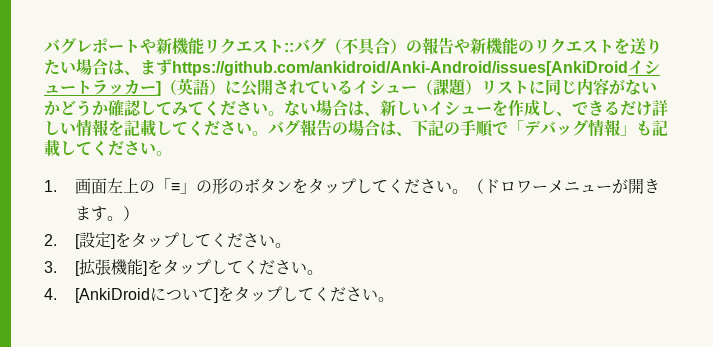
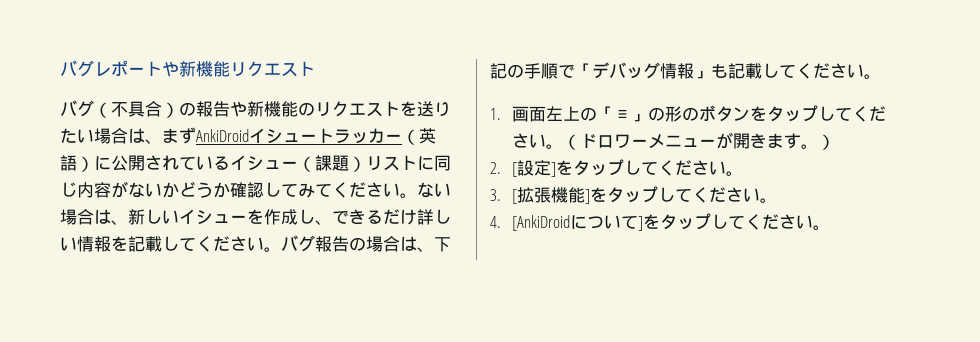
- バグレポートや新機能リクエスト::バグ（不具合）の報告や新機能のリクエストを送りたい場合は、まずhttps://github.com/ankidroid/Anki-Android/issues[AnkiDroidイシュートラッカー]（英語）に公開されているイシュー（課題）リストに同じ内容がないかどうか確認してみてください。
+ バグレポートや新機能リクエスト
+ バグ（不具合）の報告や新機能のリクエストを送りたい場合は、まずAnkiDroidイシュートラッカー（英語）に公開されているイシュー（課題）リストに同じ内容がないかどうか確認してみてください。

